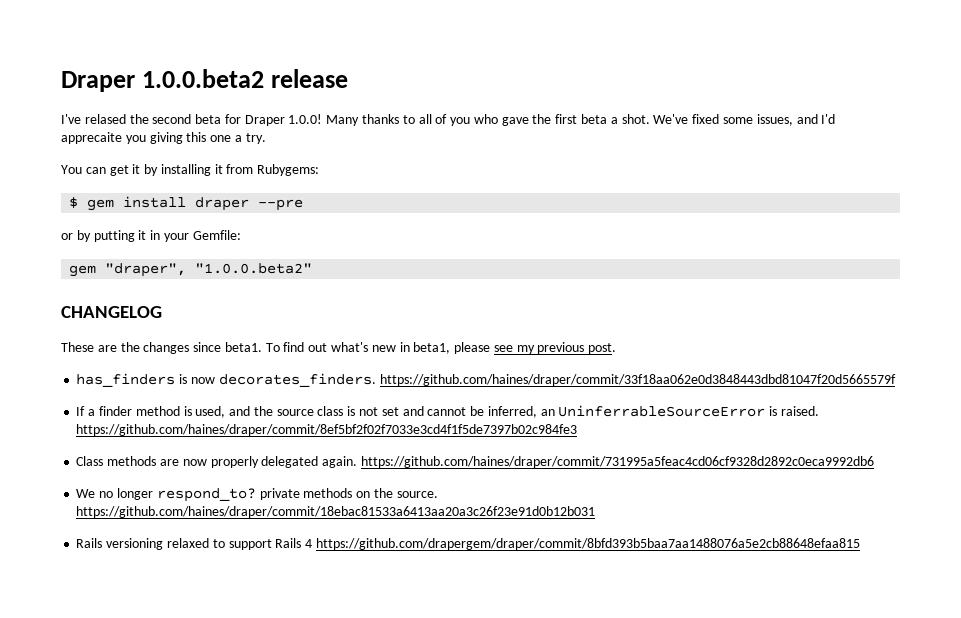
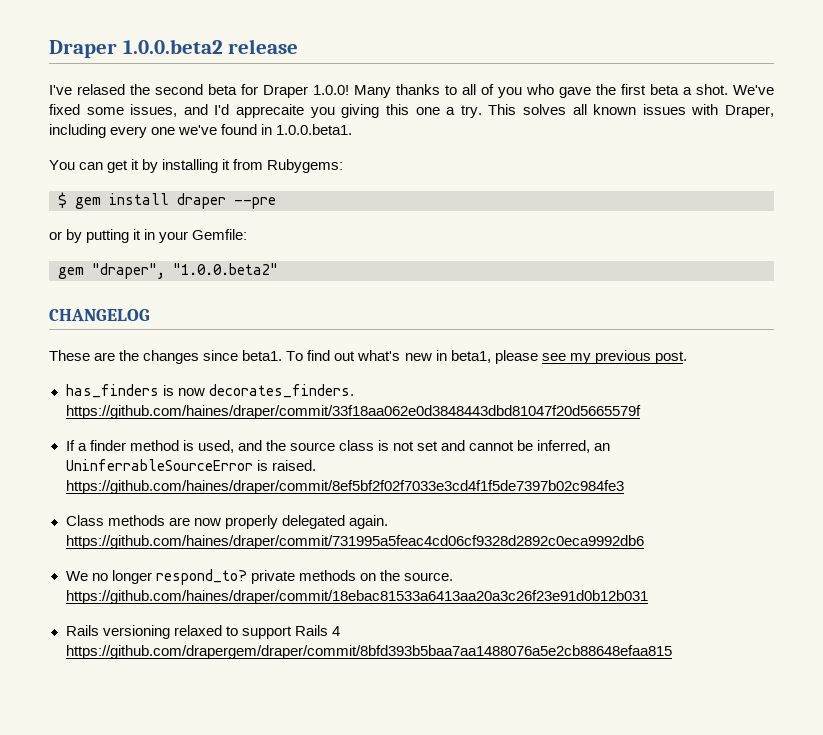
+ This solves all known issues with Draper, including every one we've found in 1.0.0.beta1.

